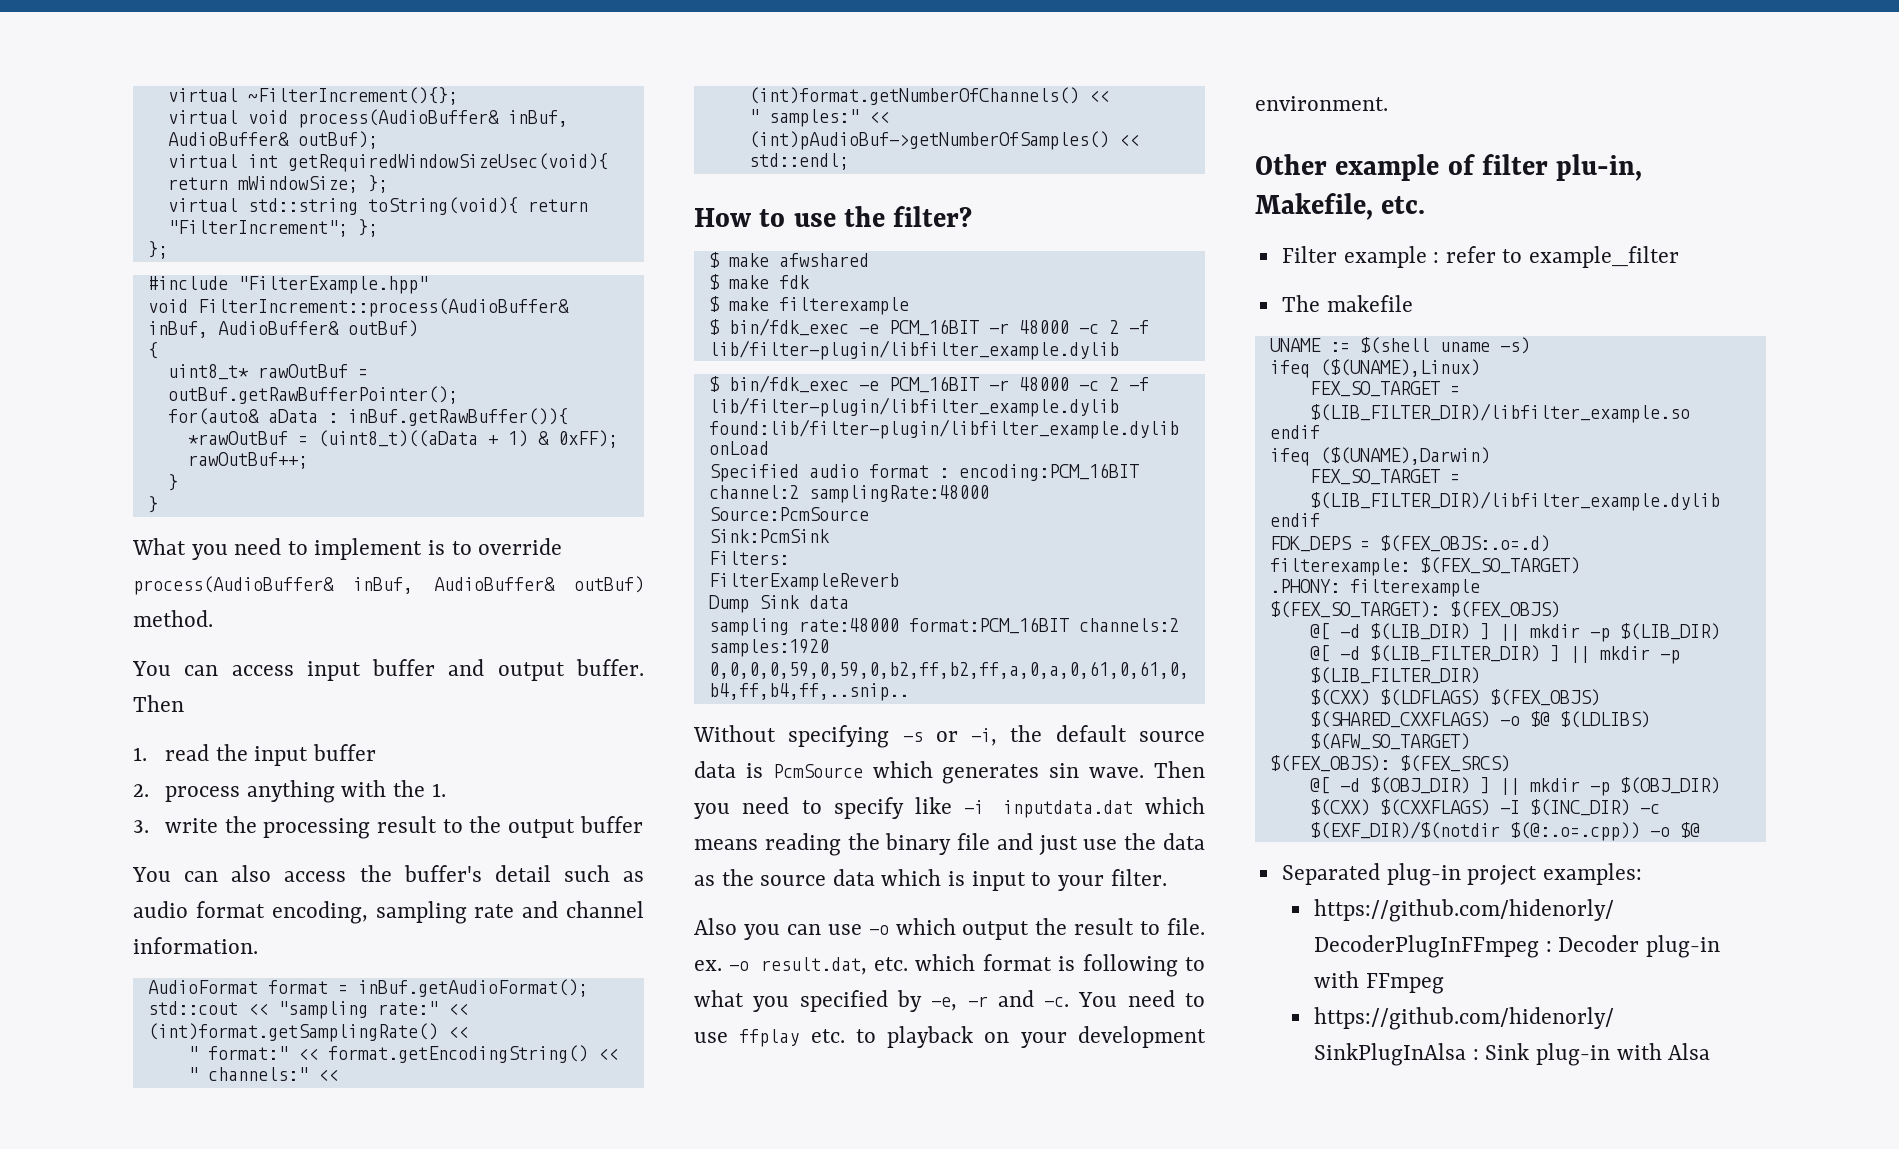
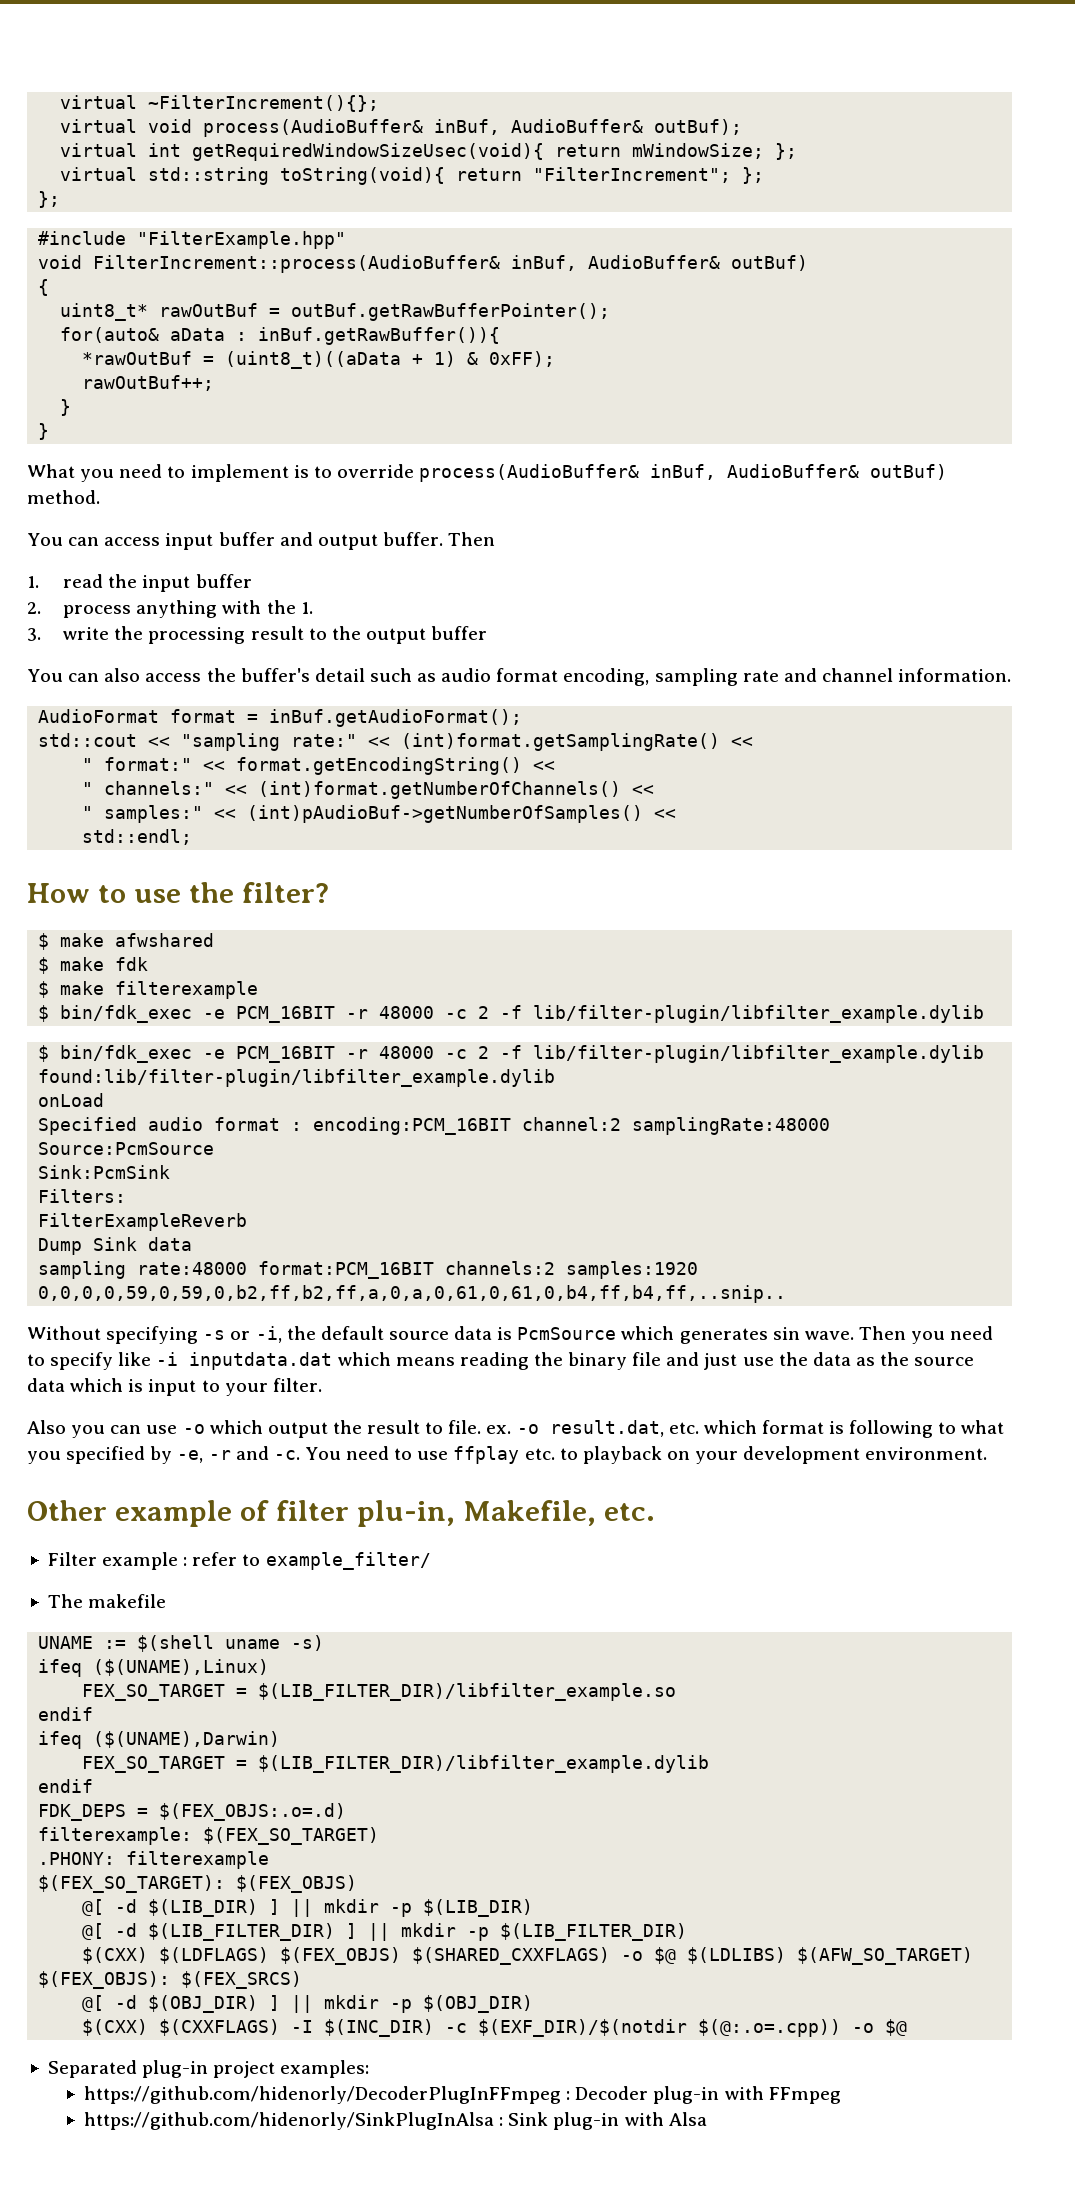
- Filter example : refer to example_filter
+ Filter example : refer to example_filter/

